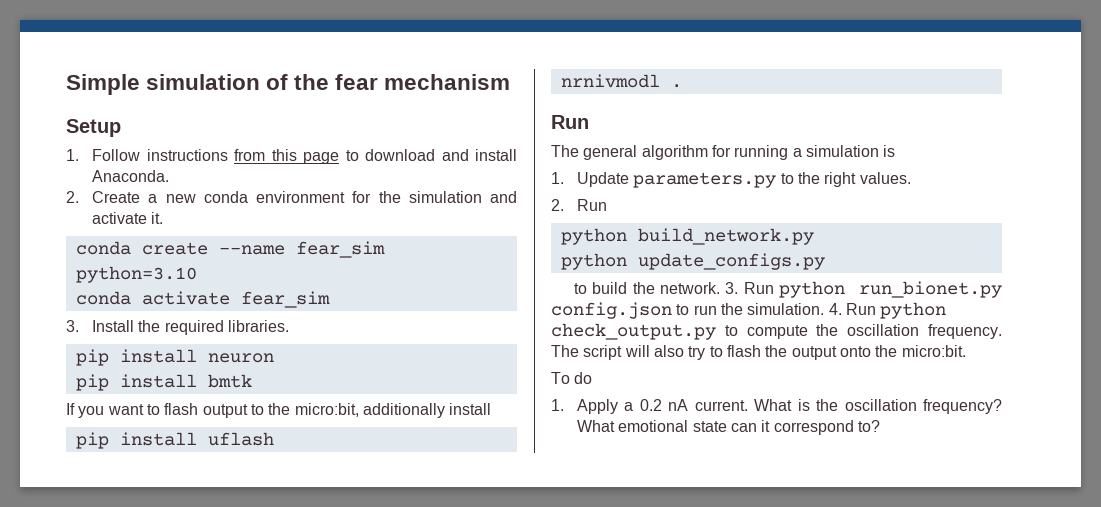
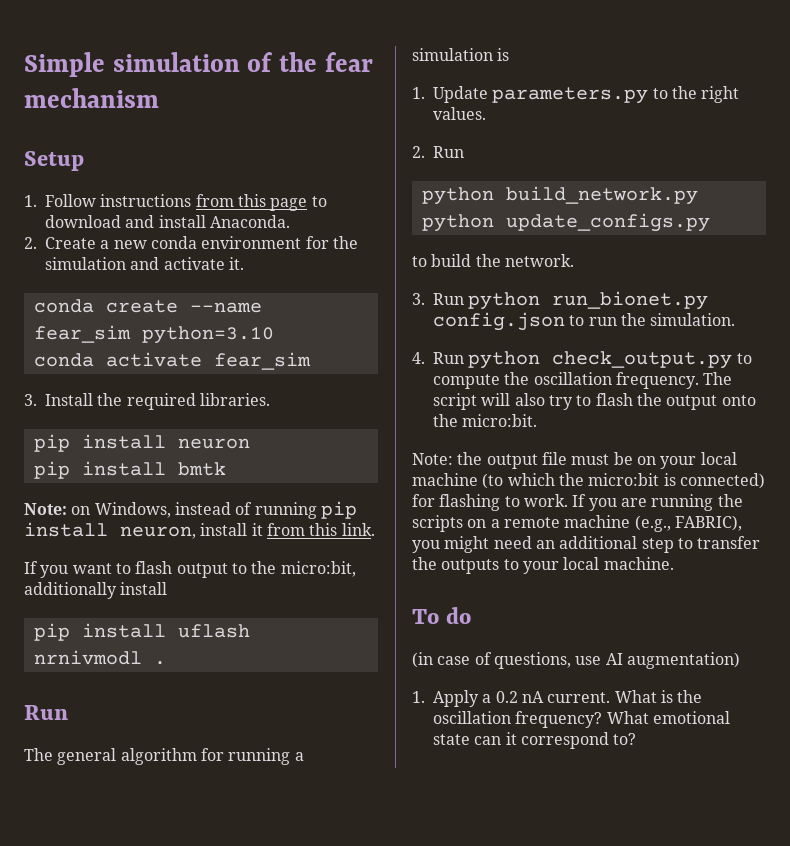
+ Note: on Windows, instead of running pip install neuron, install it from this link.
- to build the network. 3. Run python run_bionet.py config.json to run the simulation. 4. Run python check_output.py to compute the oscillation frequency.
+ to build the network.
+ 3. Run python run_bionet.py config.json to run the simulation.
+ 4. Run python check_output.py to compute the oscillation frequency.
+ Note: the output file must be on your local machine (to which the micro:bit is connected) for flashing to work. If you are running the scripts on a remote machine (e.g., FABRIC), you might need an additional step to transfer the outputs to your local machine.
  To do
+ (in case of questions, use AI augmentation)

